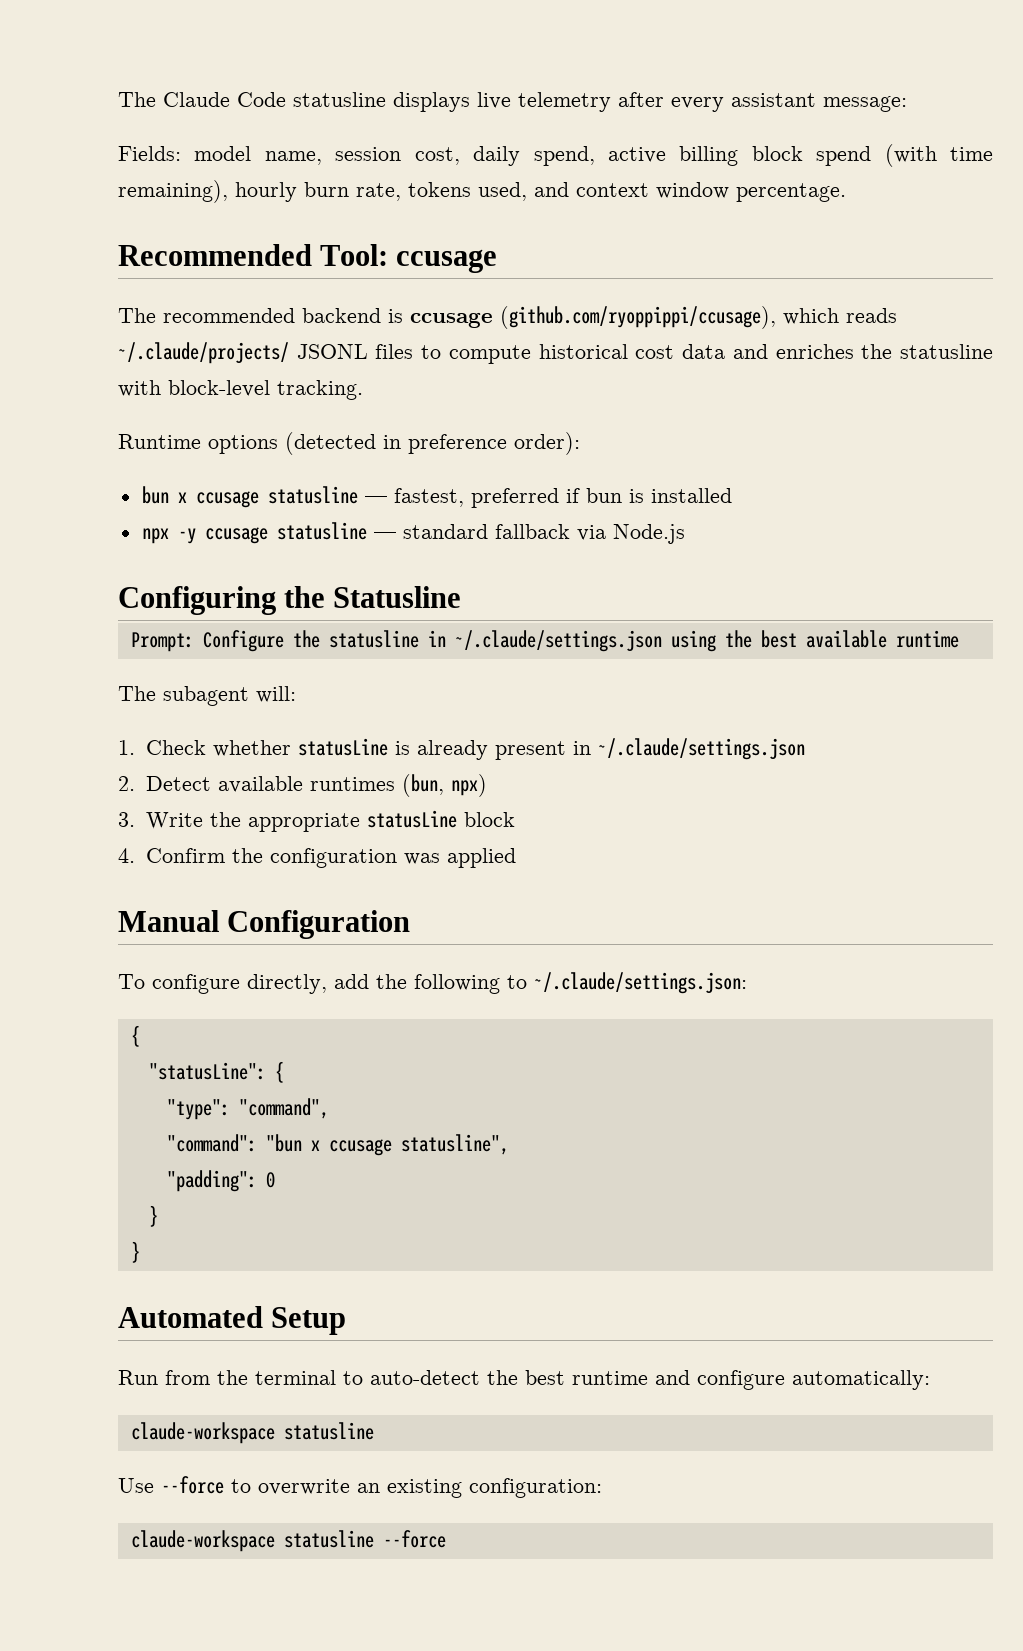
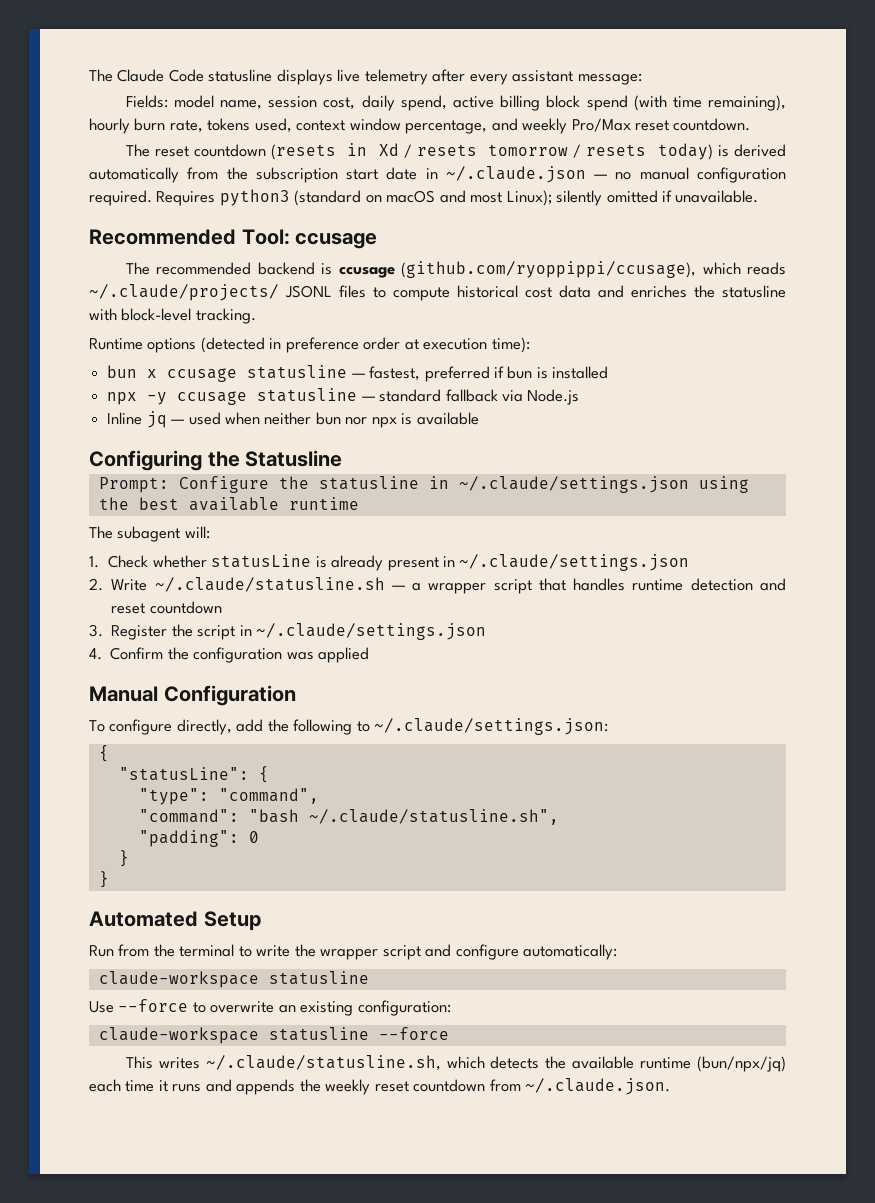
- Fields: model name, session cost, daily spend, active billing block spend (with time remaining), hourly burn rate, tokens used, and context window percentage.
+ Fields: model name, session cost, daily spend, active billing block spend (with time remaining), hourly burn rate, tokens used, context window percentage, and weekly Pro/Max reset countdown.
+ The reset countdown (resets in Xd / resets tomorrow / resets today) is derived automatically from the subscription start date in ~/.claude.json — no manual configuration required. Requires python3 (standard on macOS and most Linux); silently omitted if unavailable.
- Runtime options (detected in preference order):
+ Runtime options (detected in preference order at execution time):
+ Inline jq — used when neither bun nor npx is available
- 2. Detect available runtimes (bun, npx)
- 3. Write the appropriate statusLine block
+ 2. Write ~/.claude/statusline.sh — a wrapper script that handles runtime detection and reset countdown
+ 3. Register the script in ~/.claude/settings.json
- "command": "bun x ccusage statusline",
+ "command": "bash ~/.claude/statusline.sh",
- Run from the terminal to auto-detect the best runtime and configure automatically:
+ Run from the terminal to write the wrapper script and configure automatically:
+ This writes ~/.claude/statusline.sh, which detects the available runtime (bun/npx/jq) each time it runs and appends the weekly reset countdown from ~/.claude.json.

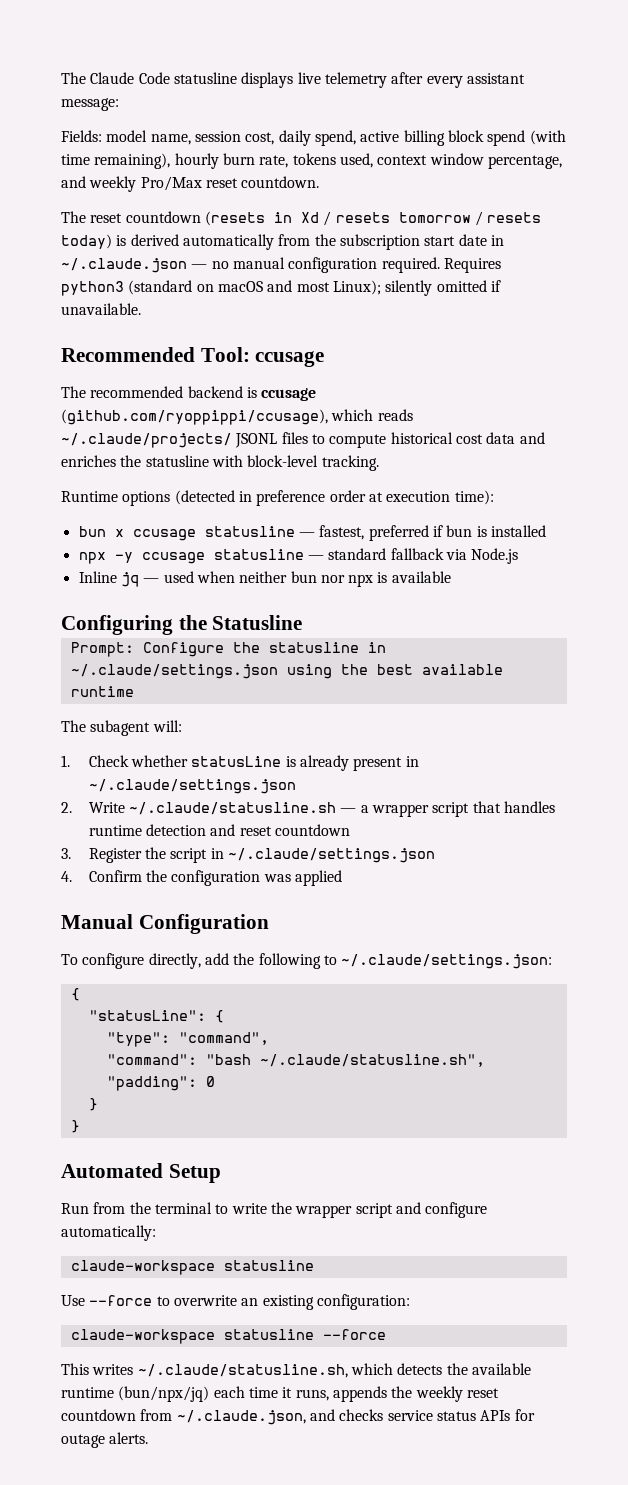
- This writes ~/.claude/statusline.sh, which detects the available runtime (bun/npx/jq) each time it runs and appends the weekly reset countdown from ~/.claude.json.
+ This writes ~/.claude/statusline.sh, which detects the available runtime (bun/npx/jq) each time it runs, appends the weekly reset countdown from ~/.claude.json, and checks service status APIs for outage alerts.

